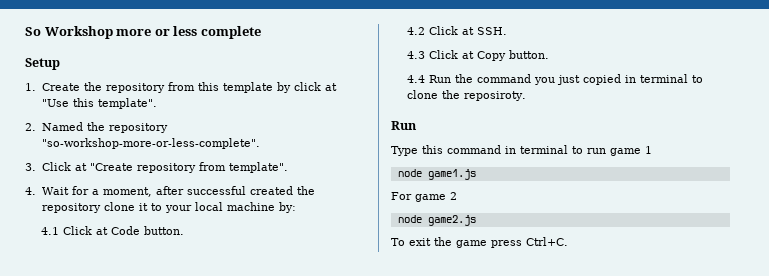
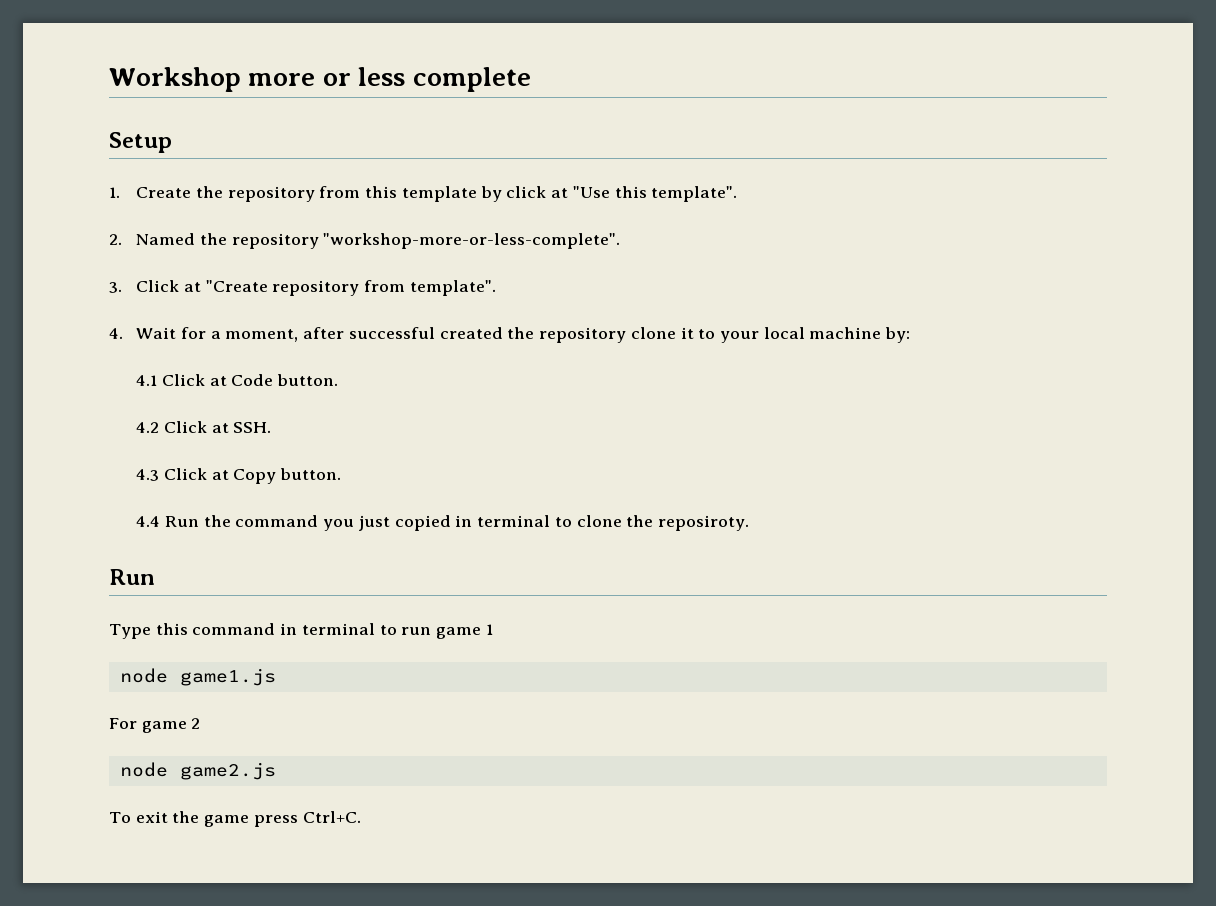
- So Workshop more or less complete
+ Workshop more or less complete
- 2. Named the repository "so-workshop-more-or-less-complete".
+ 2. Named the repository "workshop-more-or-less-complete".

